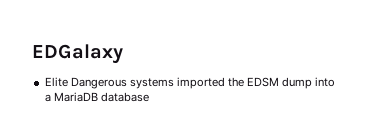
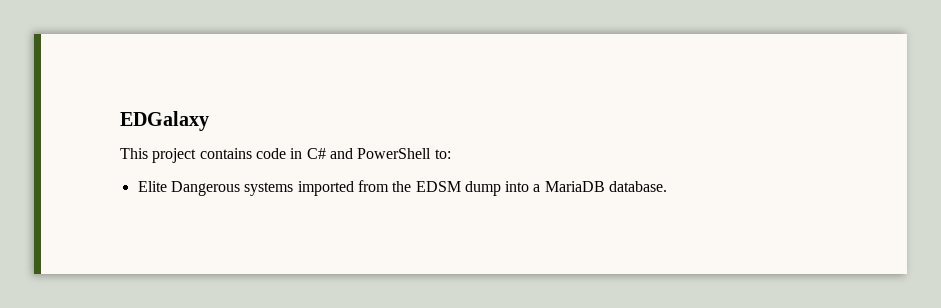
+ This project contains code in C# and PowerShell to:
- Elite Dangerous systems imported the EDSM dump into a MariaDB database
+ Elite Dangerous systems imported from the EDSM dump into a MariaDB database.

